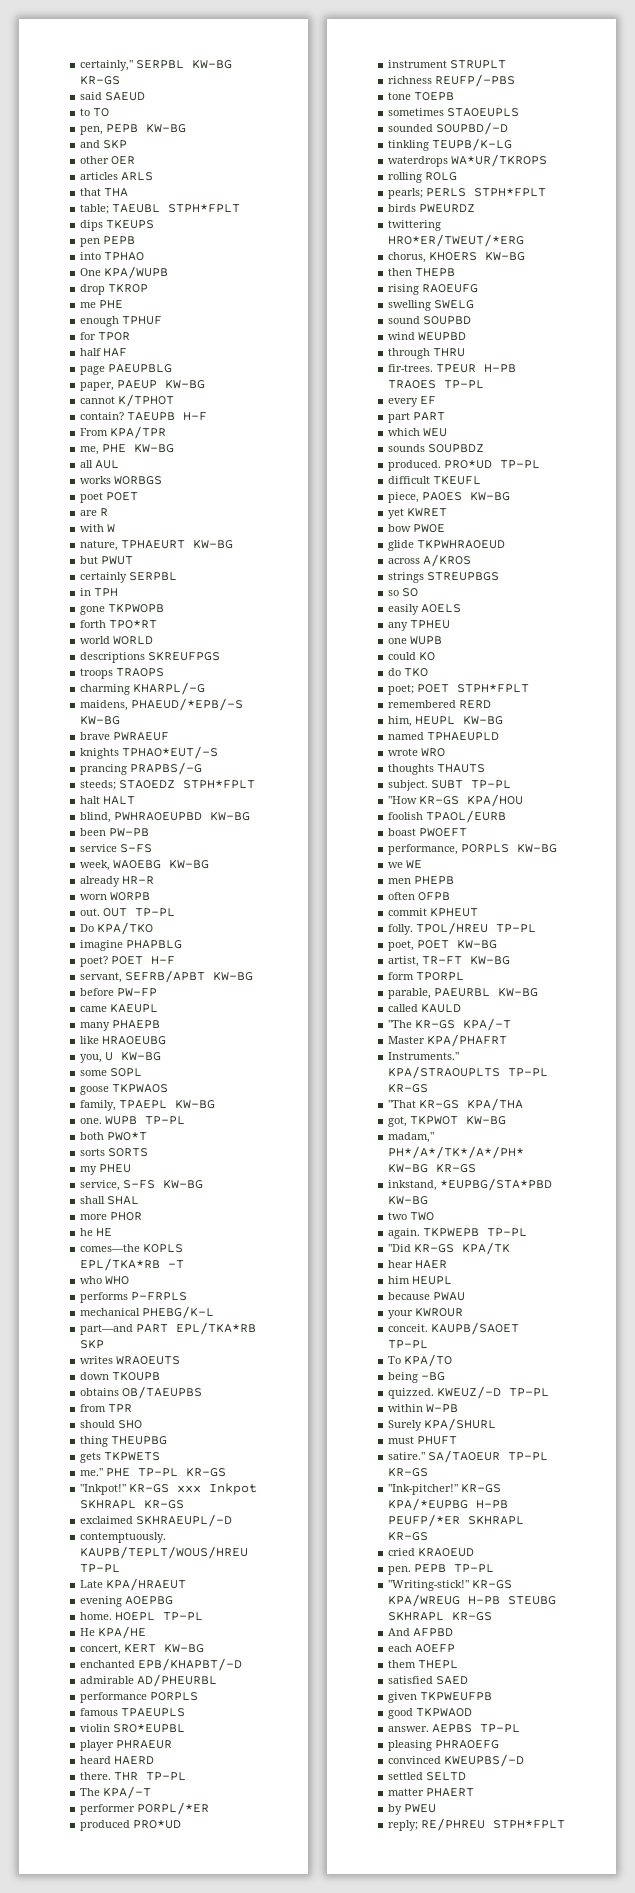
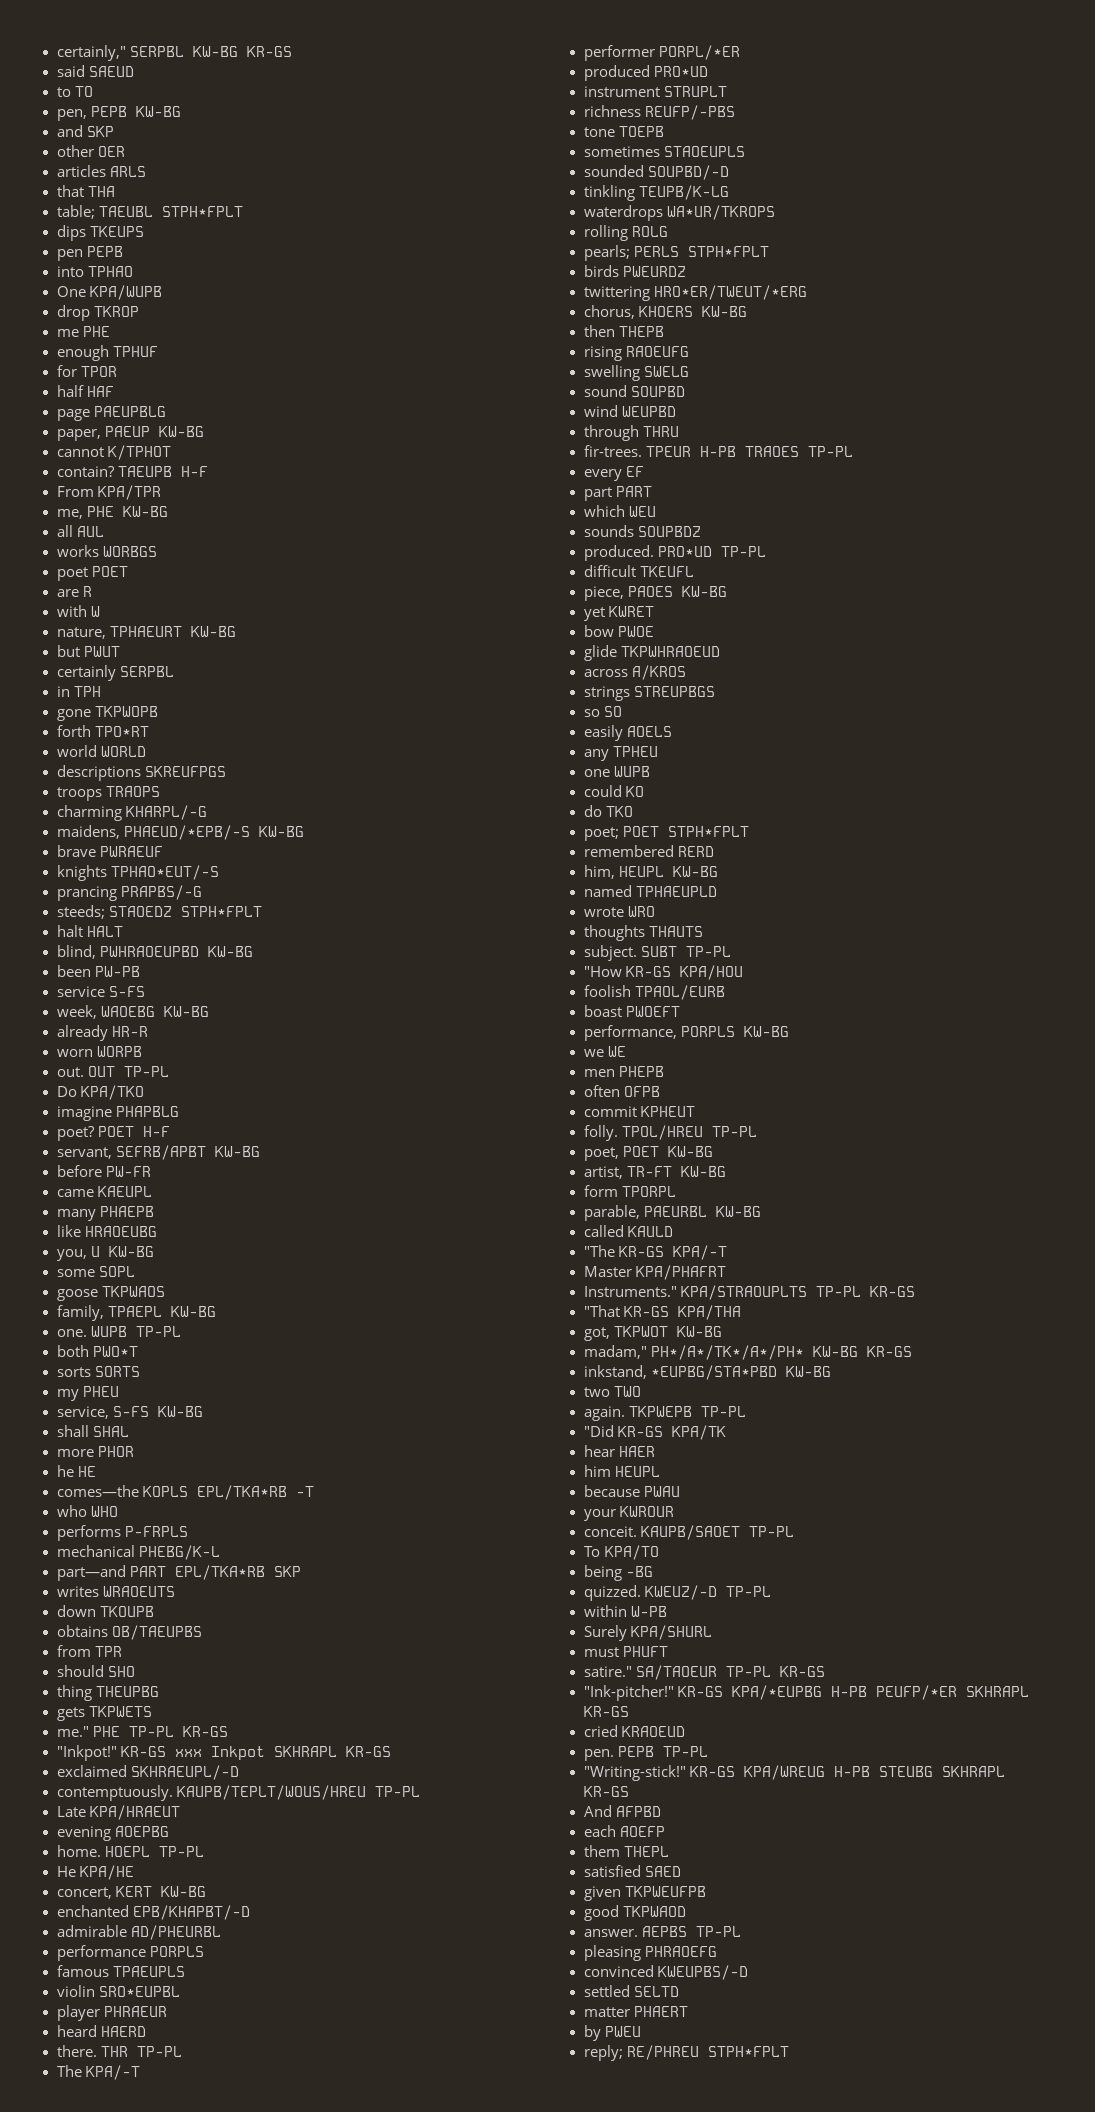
- before PW-FP
+ before PW-FR

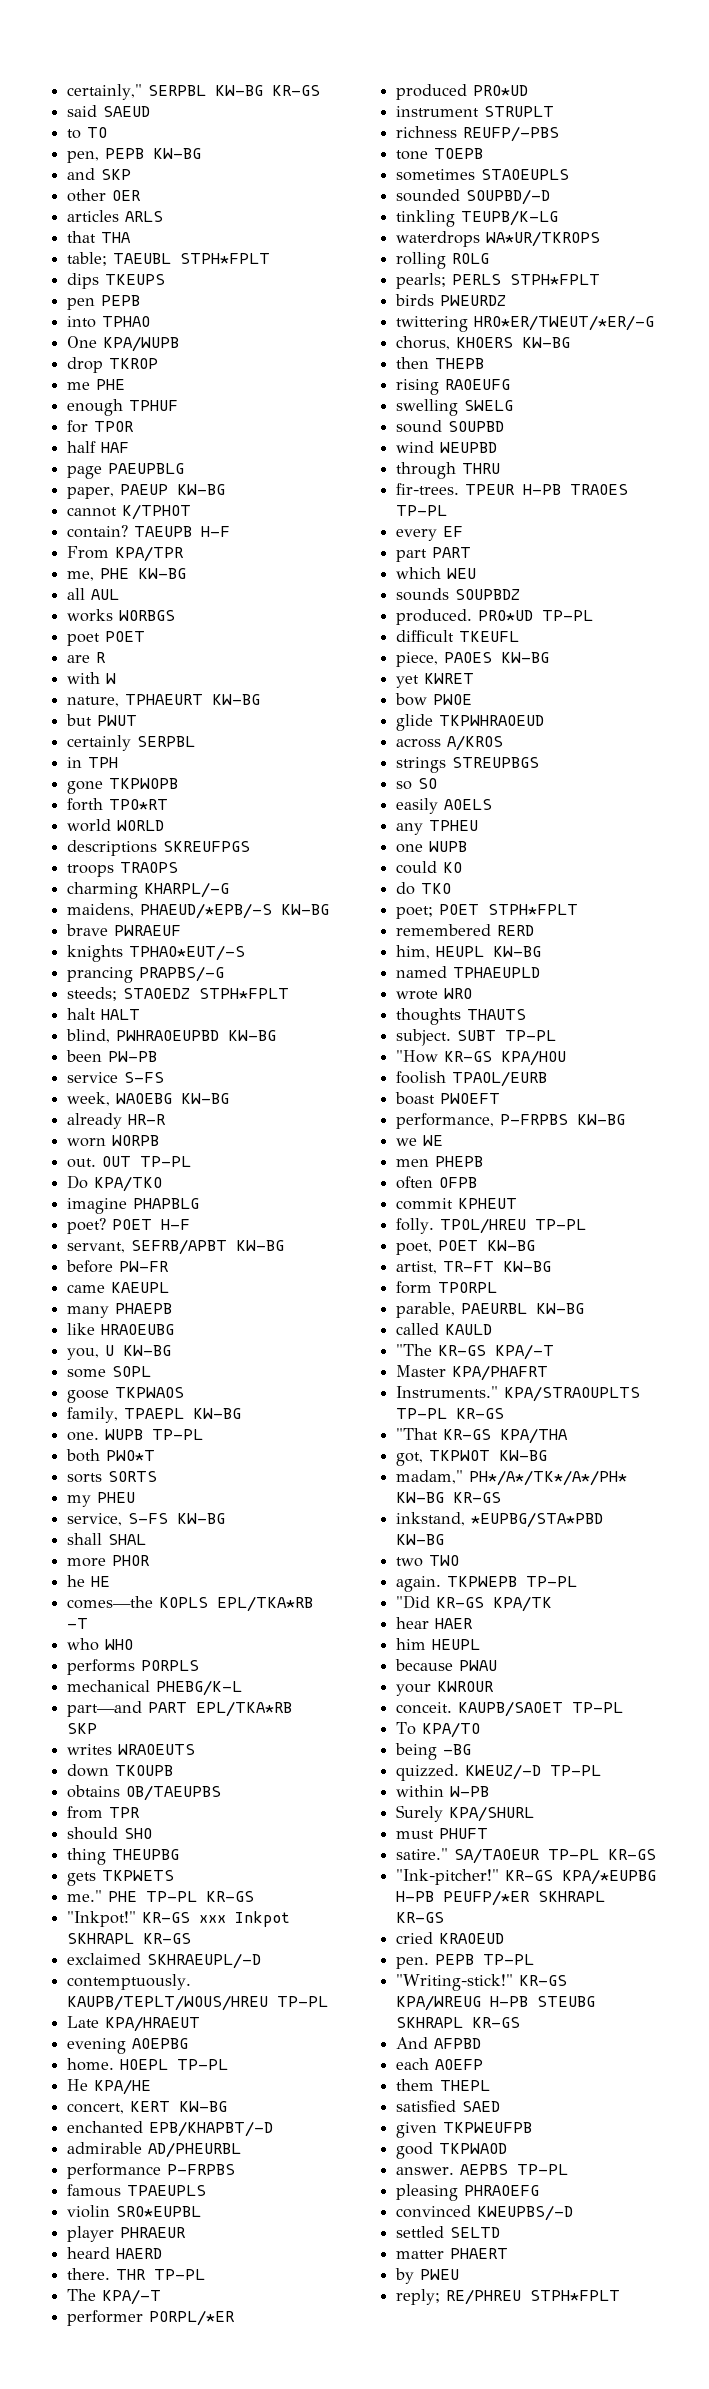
- performs P-FRPLS
+ performs PORPLS
- performance PORPLS
+ performance P-FRPBS
- twittering HRO*ER/TWEUT/*ERG
+ twittering HRO*ER/TWEUT/*ER/-G
- performance, PORPLS KW-BG
+ performance, P-FRPBS KW-BG

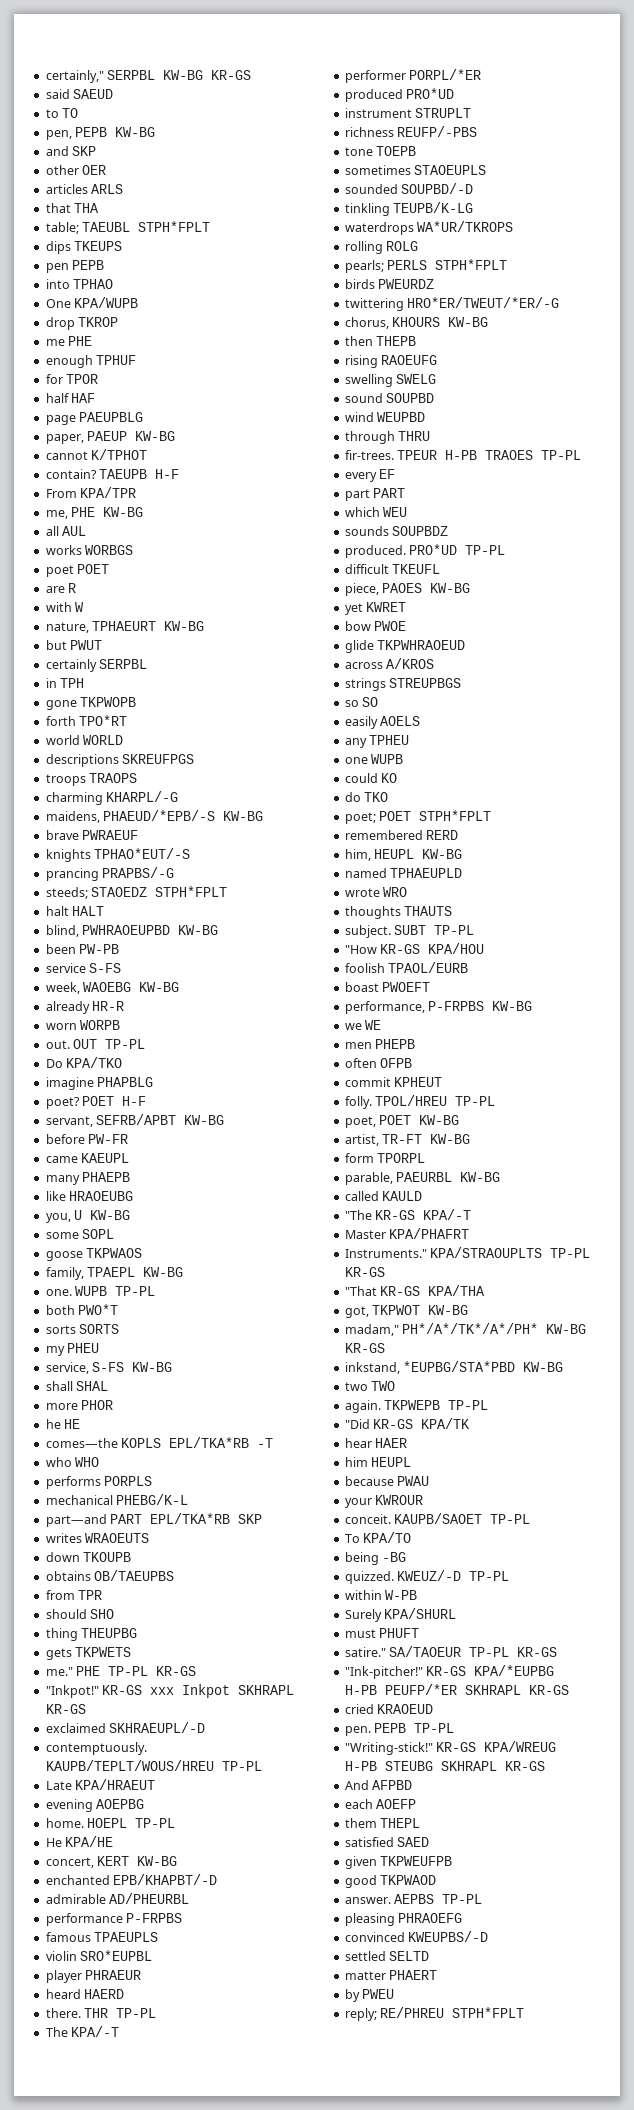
- chorus, KHOERS KW-BG
+ chorus, KHOURS KW-BG

